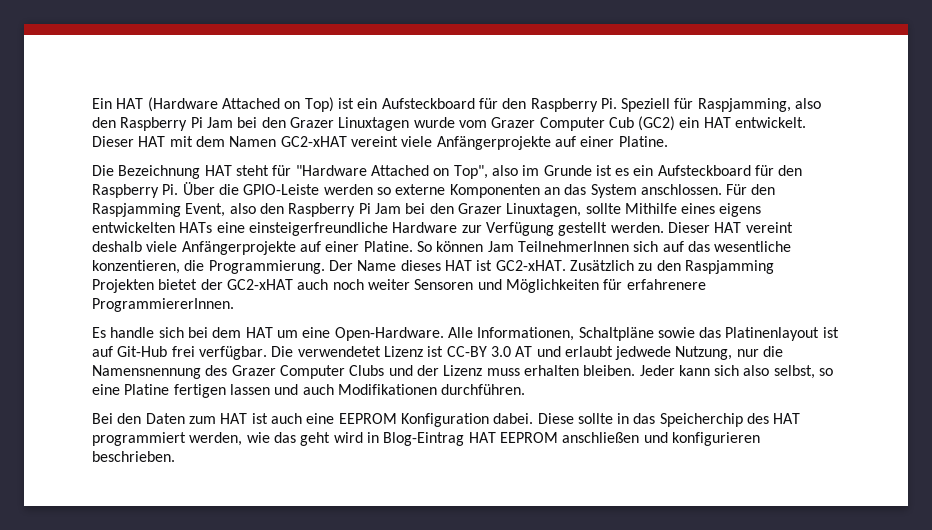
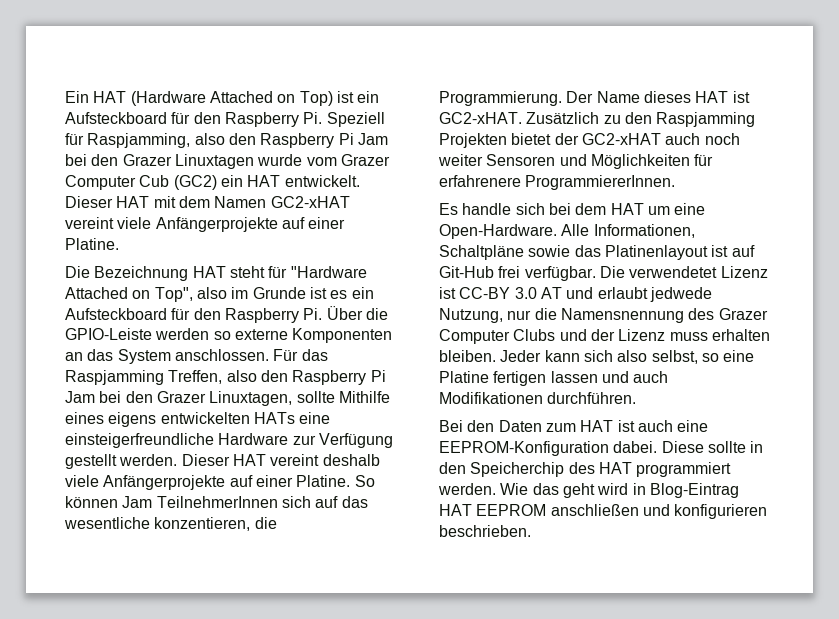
- Für den Raspjamming Event, also den Raspberry Pi Jam bei den Grazer Linuxtagen, sollte Mithilfe eines eigens entwickelten HATs eine einsteigerfreundliche Hardware zur Verfügung gestellt werden.
+ Für das Raspjamming Treffen, also den Raspberry Pi Jam bei den Grazer Linuxtagen, sollte Mithilfe eines eigens entwickelten HATs eine einsteigerfreundliche Hardware zur Verfügung gestellt werden.
- Bei den Daten zum HAT ist auch eine EEPROM Konfiguration dabei.
+ Bei den Daten zum HAT ist auch eine EEPROM-Konfiguration dabei.
- Diese sollte in das Speicherchip des HAT programmiert werden, wie das geht wird in Blog-Eintrag HAT EEPROM anschließen und konfigurieren beschrieben.
+ Diese sollte in den Speicherchip des HAT programmiert werden. Wie das geht wird in Blog-Eintrag HAT EEPROM anschließen und konfigurieren beschrieben.

